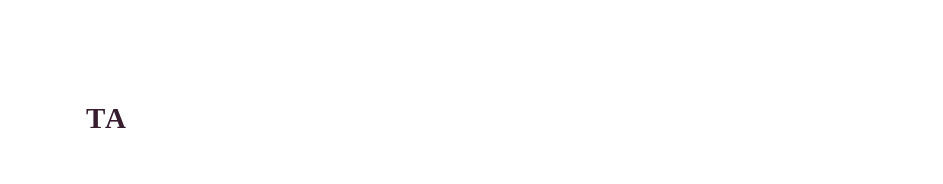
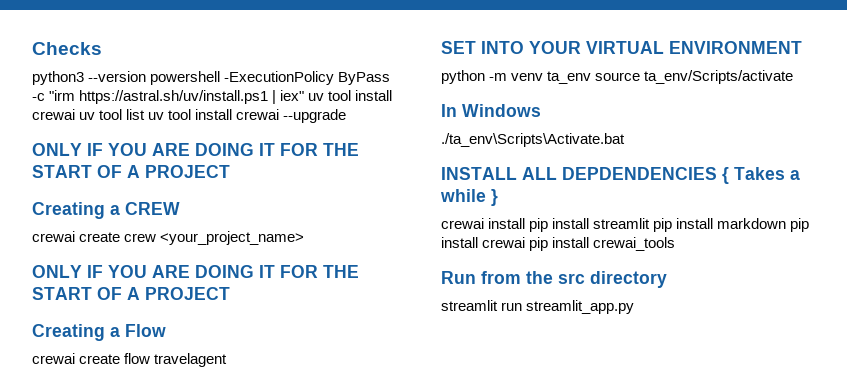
- TA
+ Checks
+ python3 --version powershell -ExecutionPolicy ByPass -c "irm https://astral.sh/uv/install.ps1 | iex" uv tool install crewai uv tool list uv tool install crewai --upgrade
+ ONLY IF YOU ARE DOING IT FOR THE START OF A PROJECT
+ Creating a CREW
+ crewai create crew <your_project_name>
+ ONLY IF YOU ARE DOING IT FOR THE START OF A PROJECT
+ Creating a Flow
+ crewai create flow travelagent
+ SET INTO YOUR VIRTUAL ENVIRONMENT
+ python -m venv ta_env source ta_env/Scripts/activate
+ In Windows
+ ./ta_env\Scripts\Activate.bat
+ INSTALL ALL DEPDENDENCIES { Takes a while }
+ crewai install pip install streamlit pip install markdown pip install crewai pip install crewai_tools
+ Run from the src directory
+ streamlit run streamlit_app.py

